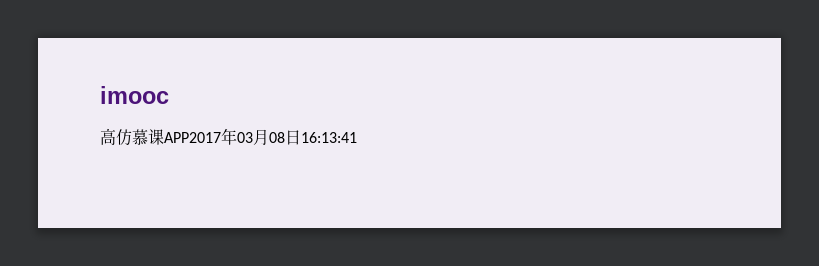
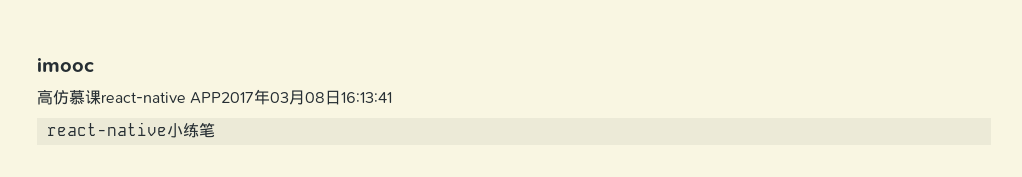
- 高仿慕课APP2017年03月08日16:13:41
+ 高仿慕课react-native APP2017年03月08日16:13:41
+ react-native小练笔

